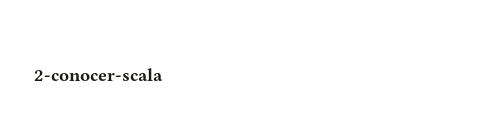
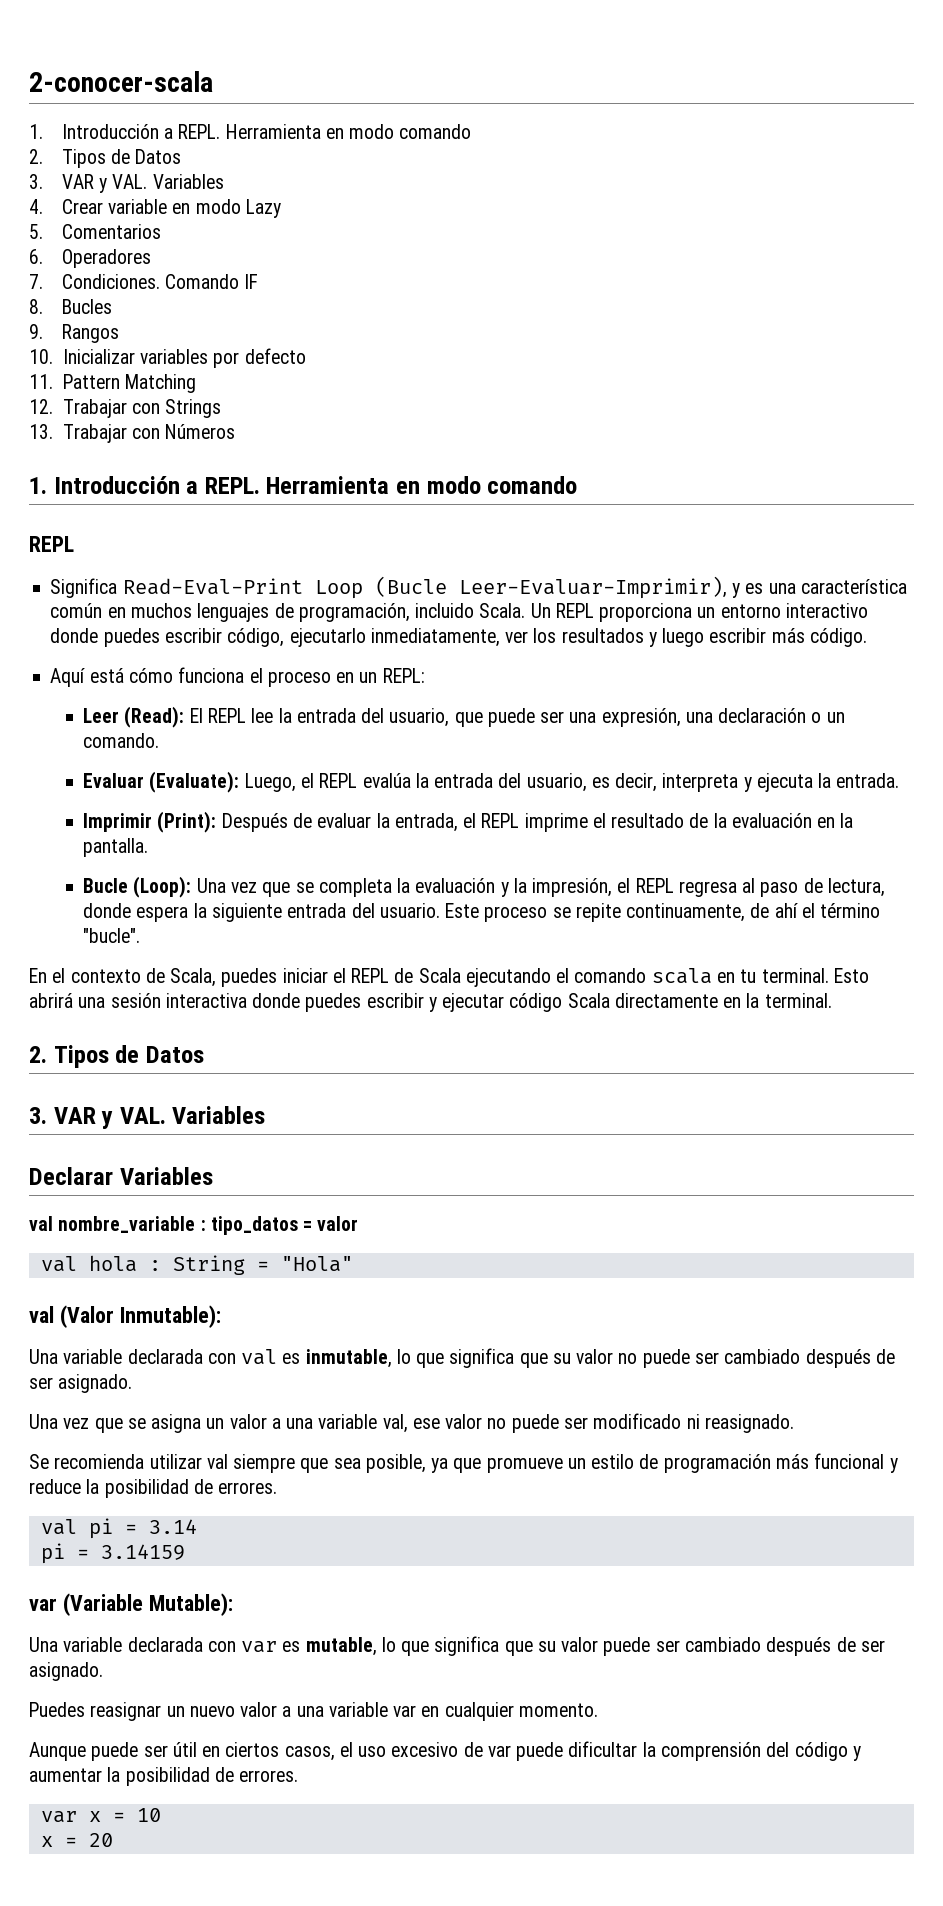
  2-conocer-scala
+ 1. Introducción a REPL. Herramienta en modo comando
+ 2. Tipos de Datos
+ 3. VAR y VAL. Variables
+ 4. Crear variable en modo Lazy
+ 5. Comentarios
+ 6. Operadores
+ 7. Condiciones. Comando IF
+ 8. Bucles
+ 9. Rangos
+ 10. Inicializar variables por defecto
+ 11. Pattern Matching
+ 12. Trabajar con Strings
+ 13. Trabajar con Números
+ 1. Introducción a REPL. Herramienta en modo comando
+ REPL
+ Significa Read-Eval-Print Loop (Bucle Leer-Evaluar-Imprimir), y es una característica común en muchos lenguajes de programación, incluido Scala. Un REPL proporciona un entorno interactivo donde puedes escribir código, ejecutarlo inmediatamente, ver los resultados y luego escribir más código.
+ Aquí está cómo funciona el proceso en un REPL:
+ Leer (Read): El REPL lee la entrada del usuario, que puede ser una expresión, una declaración o un comando.
+ Evaluar (Evaluate): Luego, el REPL evalúa la entrada del usuario, es decir, interpreta y ejecuta la entrada.
+ Imprimir (Print): Después de evaluar la entrada, el REPL imprime el resultado de la evaluación en la pantalla.
+ Bucle (Loop): Una vez que se completa la evaluación y la impresión, el REPL regresa al paso de lectura, donde espera la siguiente entrada del usuario. Este proceso se repite continuamente, de ahí el término "bucle".
+ En el contexto de Scala, puedes iniciar el REPL de Scala ejecutando el comando scala en tu terminal. Esto abrirá una sesión interactiva donde puedes escribir y ejecutar código Scala directamente en la terminal.
+ 2. Tipos de Datos
+ 3. VAR y VAL. Variables
+ Declarar Variables
+ val nombre_variable : tipo_datos = valor
+ val hola : String = "Hola"
+ val (Valor Inmutable):
+ Una variable declarada con val es inmutable, lo que significa que su valor no puede ser cambiado después de ser asignado.
+ Una vez que se asigna un valor a una variable val, ese valor no puede ser modificado ni reasignado.
+ Se recomienda utilizar val siempre que sea posible, ya que promueve un estilo de programación más funcional y reduce la posibilidad de errores.
+ val pi = 3.14
+ pi = 3.14159
+ var (Variable Mutable):
+ Una variable declarada con var es mutable, lo que significa que su valor puede ser cambiado después de ser asignado.
+ Puedes reasignar un nuevo valor a una variable var en cualquier momento.
+ Aunque puede ser útil en ciertos casos, el uso excesivo de var puede dificultar la comprensión del código y aumentar la posibilidad de errores.
+ var x = 10
+ x = 20

